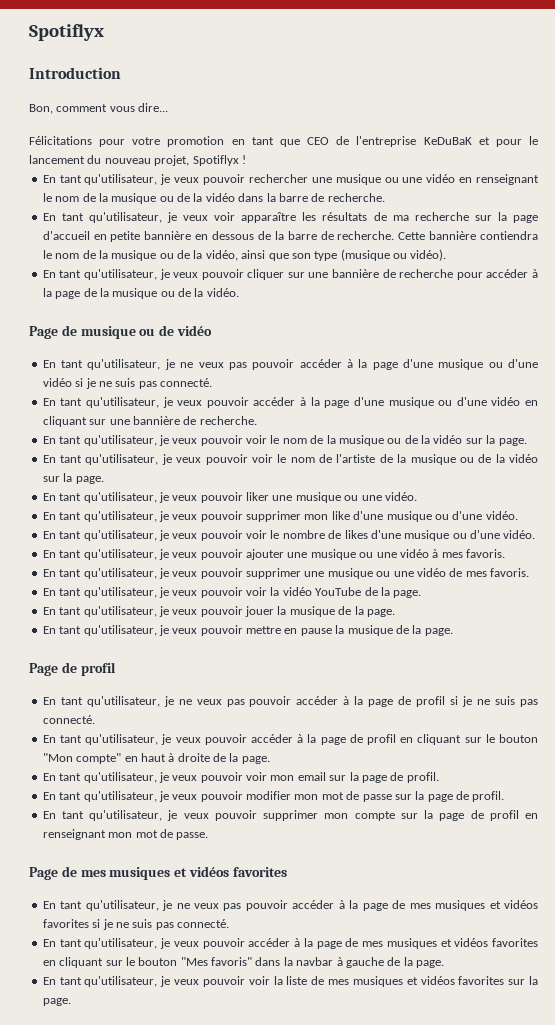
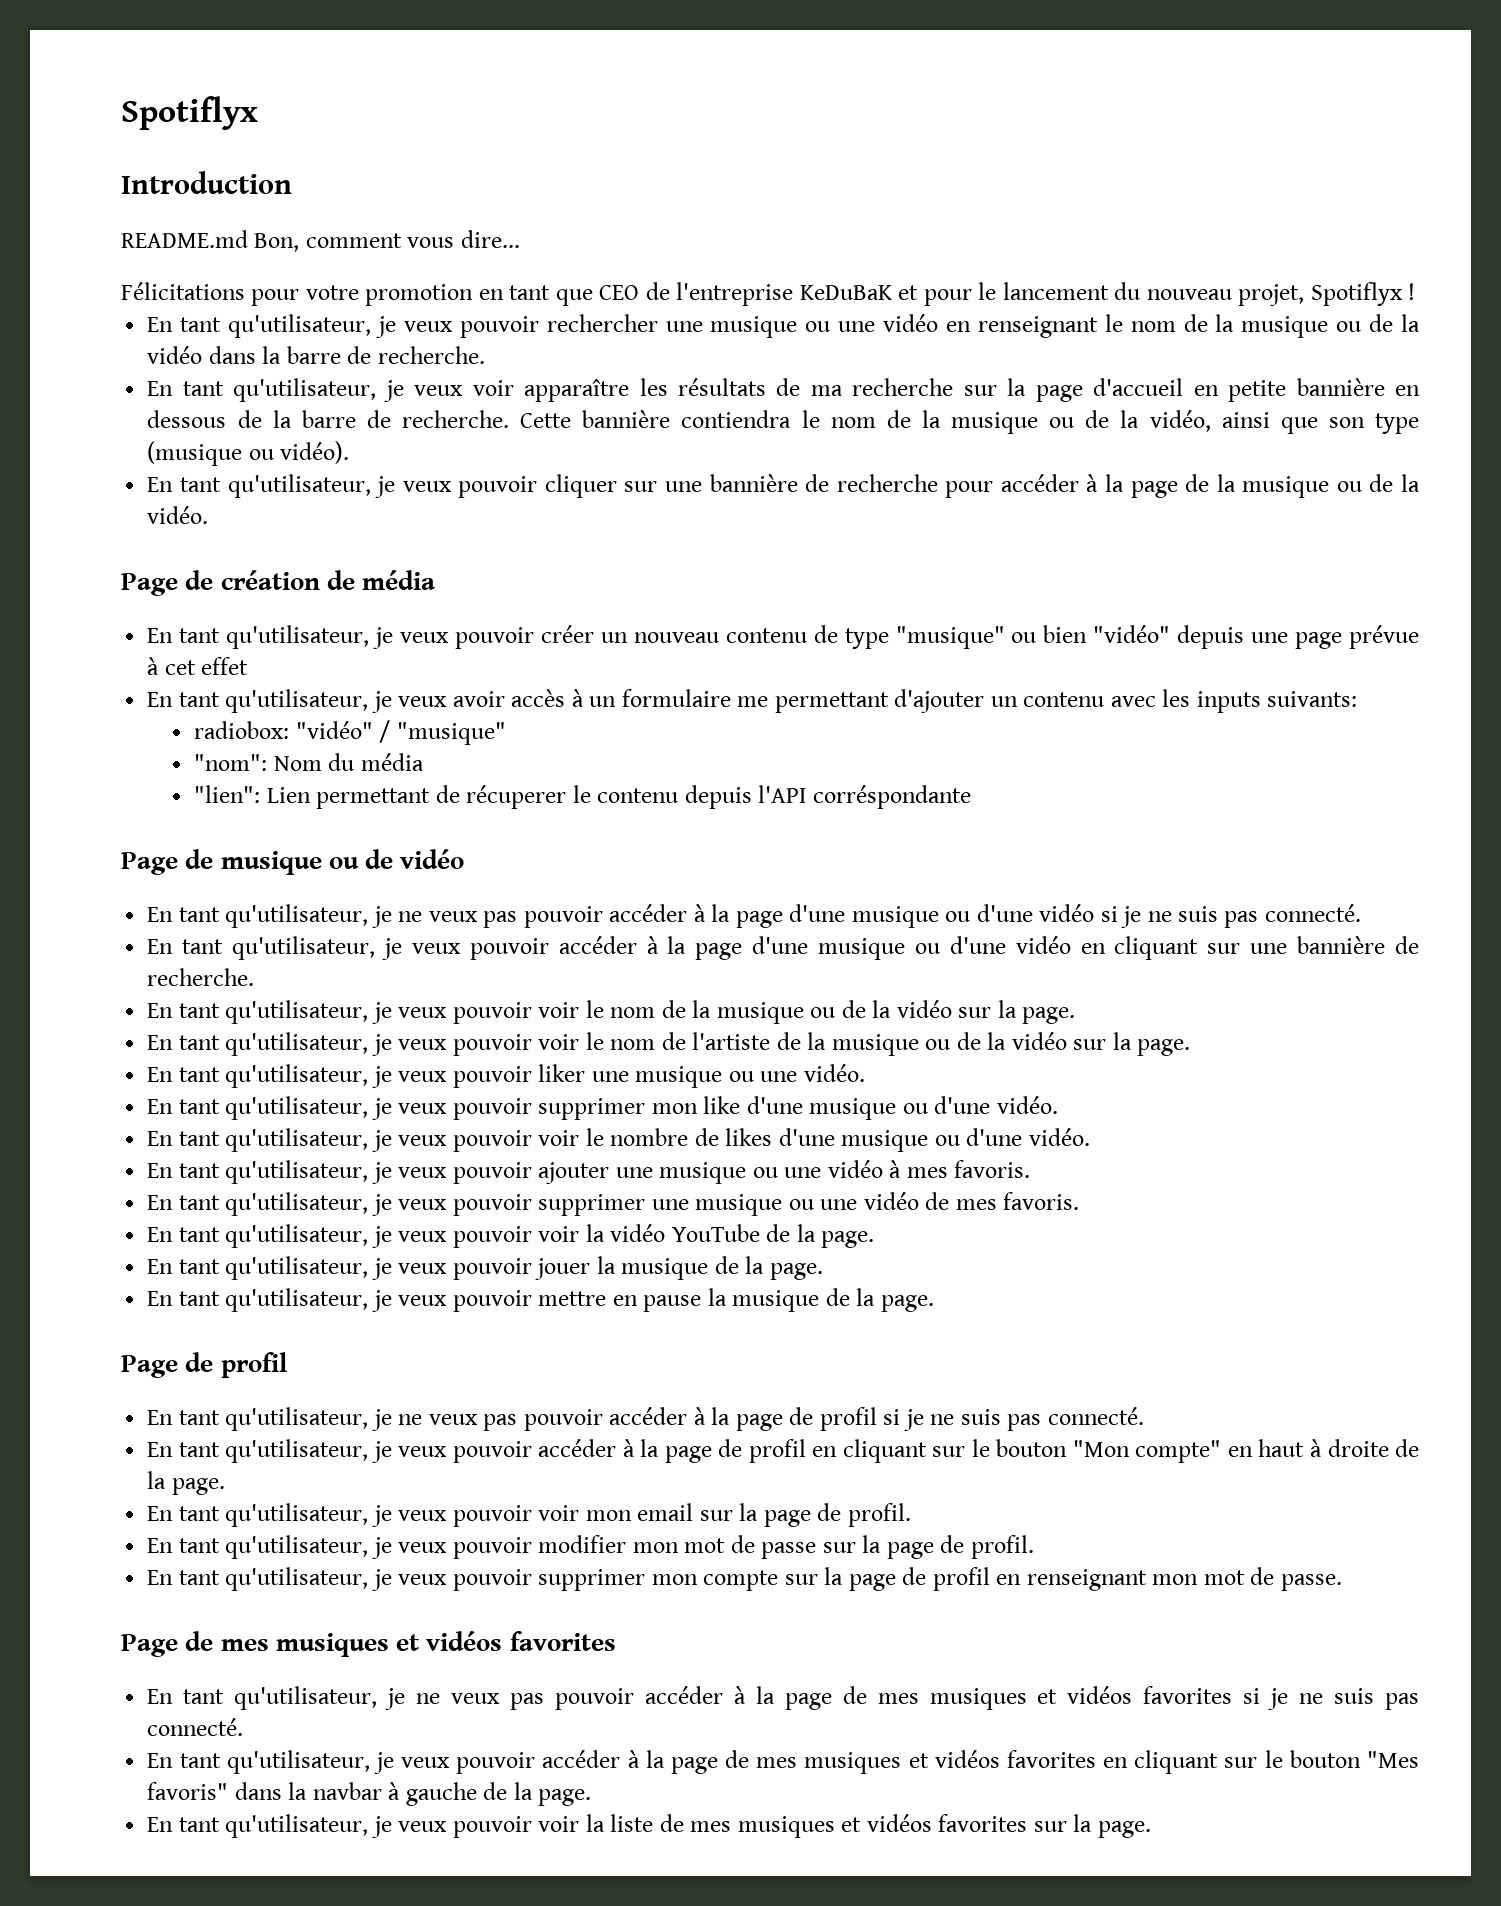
- Bon, comment vous dire...
+ README.md Bon, comment vous dire...
+ Page de création de média
+ En tant qu'utilisateur, je veux pouvoir créer un nouveau contenu de type "musique" ou bien "vidéo" depuis une page prévue à cet effet
+ En tant qu'utilisateur, je veux avoir accès à un formulaire me permettant d'ajouter un contenu avec les inputs suivants:
+ radiobox: "vidéo" / "musique"
+ "nom": Nom du média
+ "lien": Lien permettant de récuperer le contenu depuis l'API corréspondante

